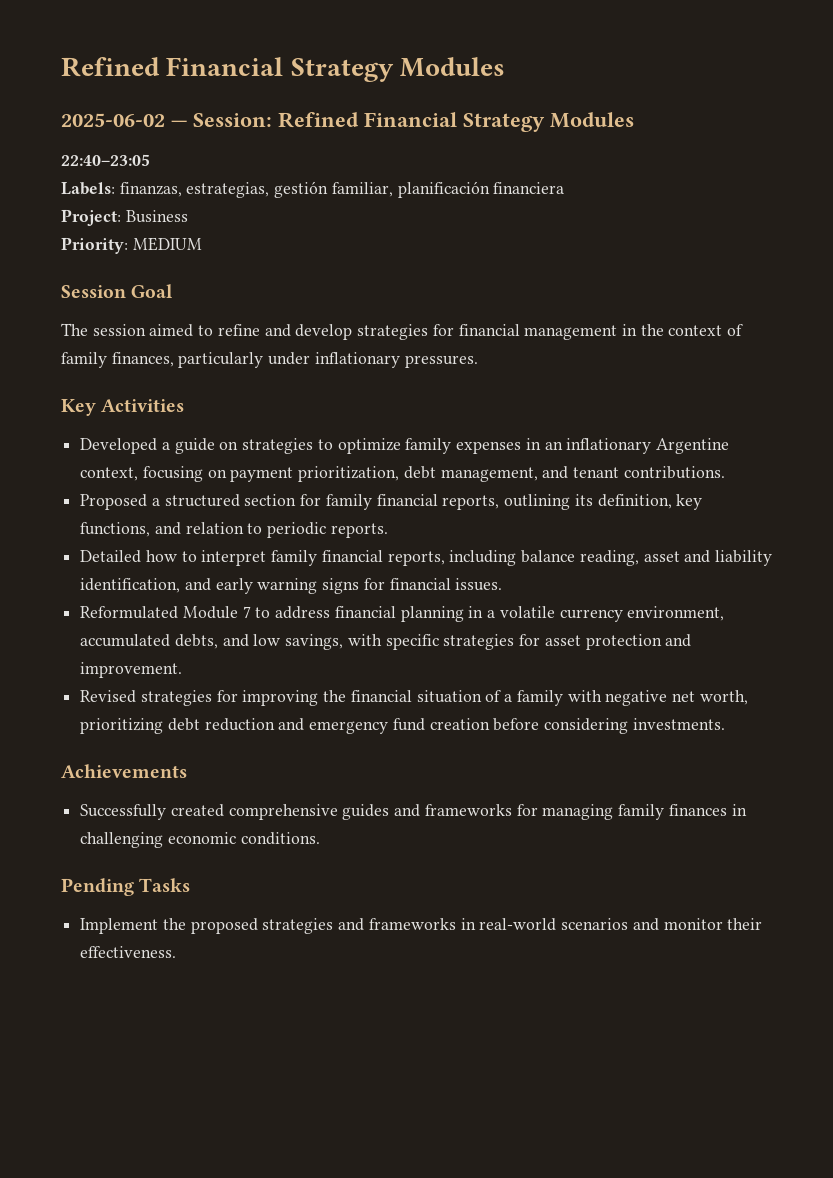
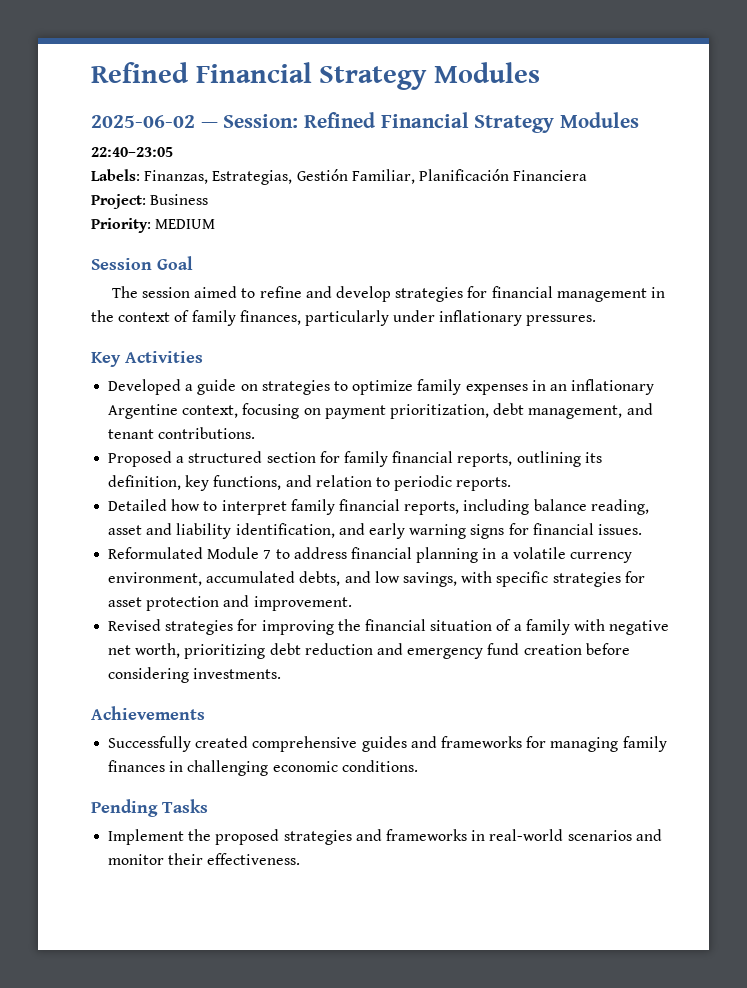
- Labels: finanzas, estrategias, gestión familiar, planificación financiera
+ Labels: Finanzas, Estrategias, Gestión Familiar, Planificación Financiera

